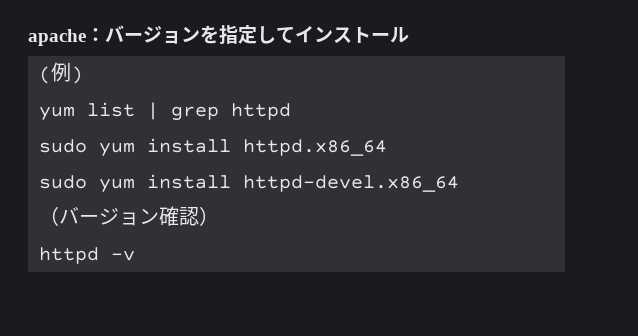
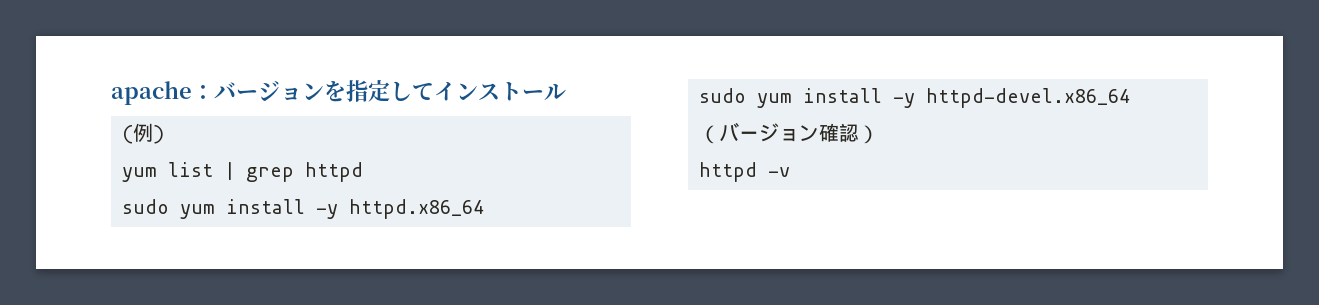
- sudo yum install httpd.x86_64
+ sudo yum install -y httpd.x86_64
- sudo yum install httpd-devel.x86_64
+ sudo yum install -y httpd-devel.x86_64

